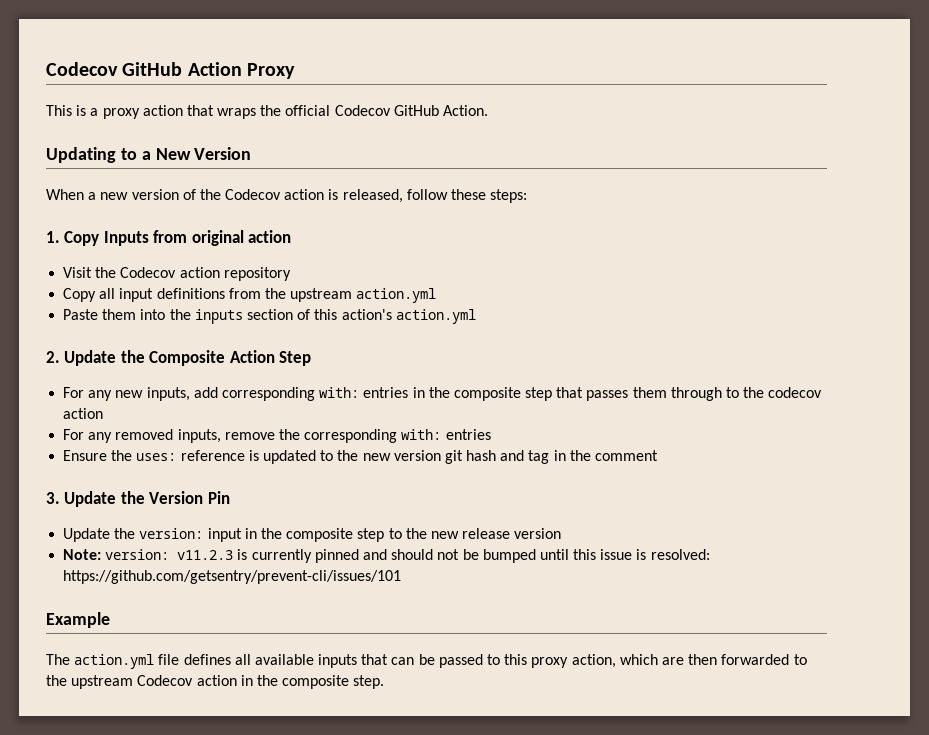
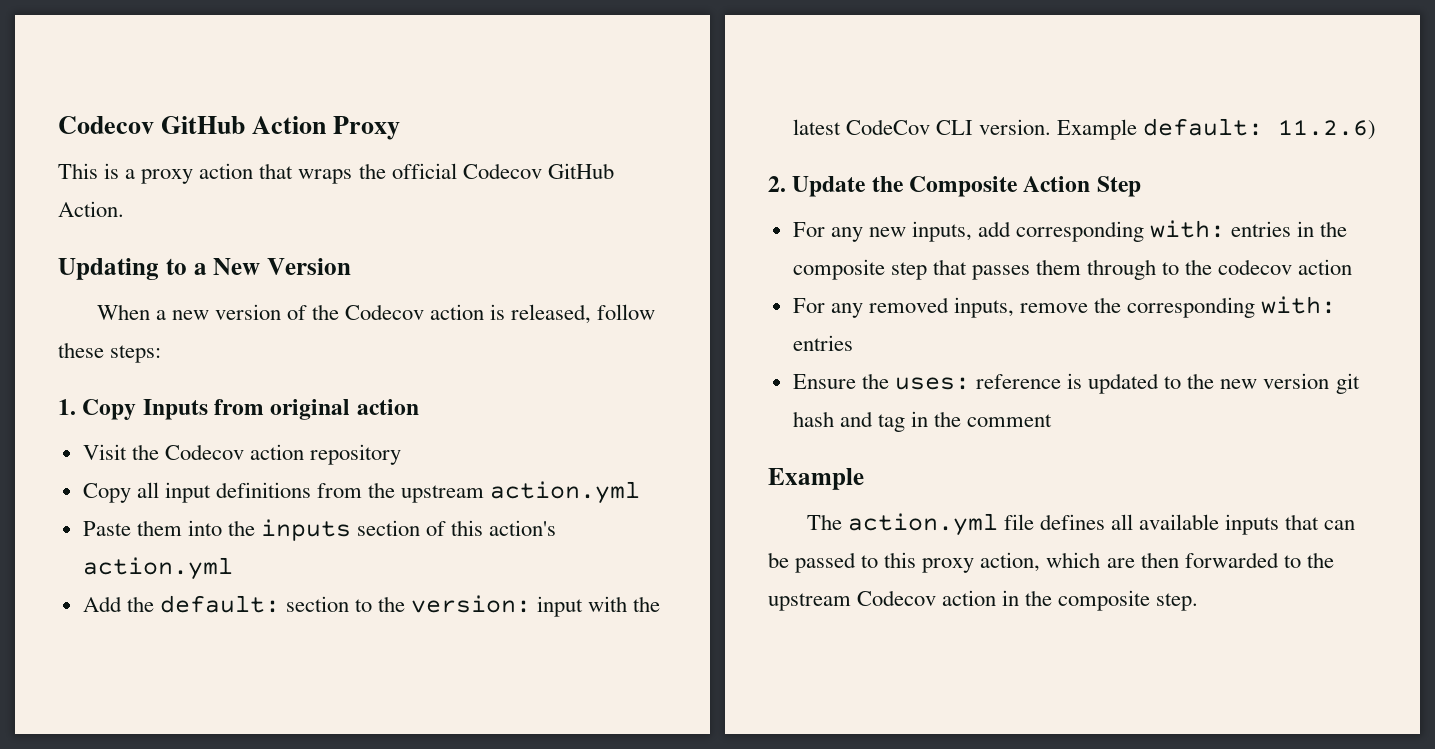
+ Add the default: section to the version: input with the latest CodeCov CLI version. Example default: 11.2.6)
- 3. Update the Version Pin
- Update the version: input in the composite step to the new release version
- Note: version: v11.2.3 is currently pinned and should not be bumped until this issue is resolved: https://github.com/getsentry/prevent-cli/issues/101

